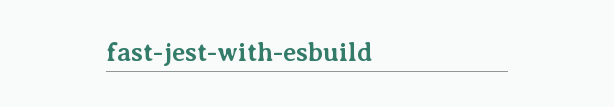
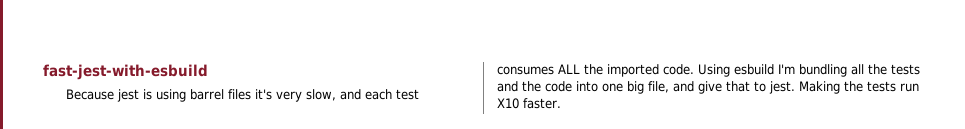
+ Because jest is using barrel files it's very slow, and each test consumes ALL the imported code. Using esbuild I'm bundling all the tests and the code into one big file, and give that to jest. Making the tests run X10 faster.

